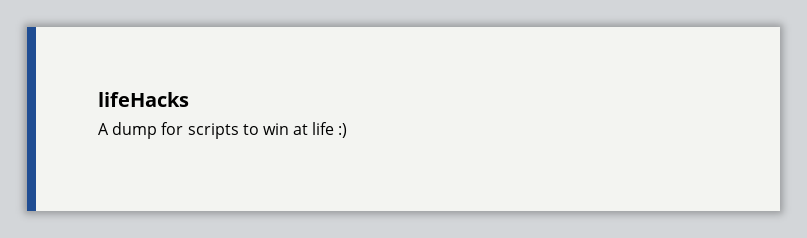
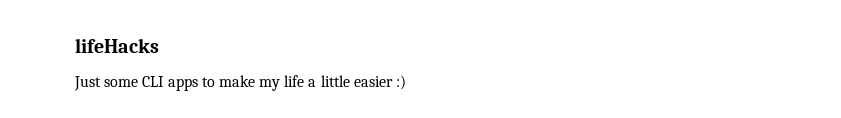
- A dump for scripts to win at life :)
+ Just some CLI apps to make my life a little easier :)

